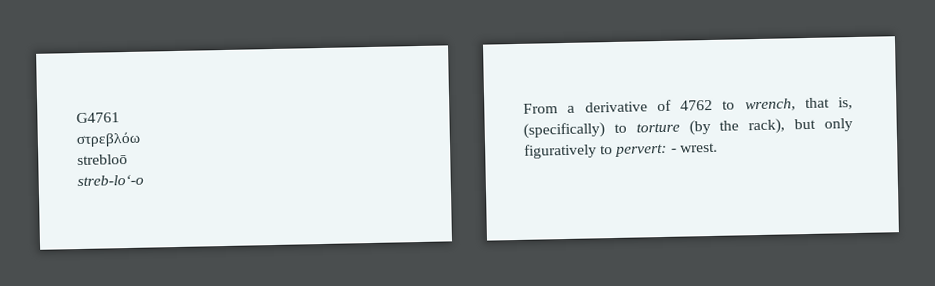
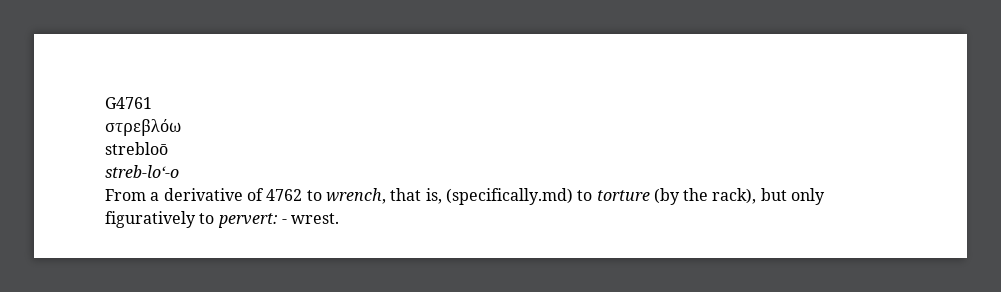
- From a derivative of 4762 to wrench, that is, (specifically) to torture (by the rack), but only figuratively to pervert: - wrest.
+ From a derivative of 4762 to wrench, that is, (specifically.md) to torture (by the rack), but only figuratively to pervert: - wrest.

